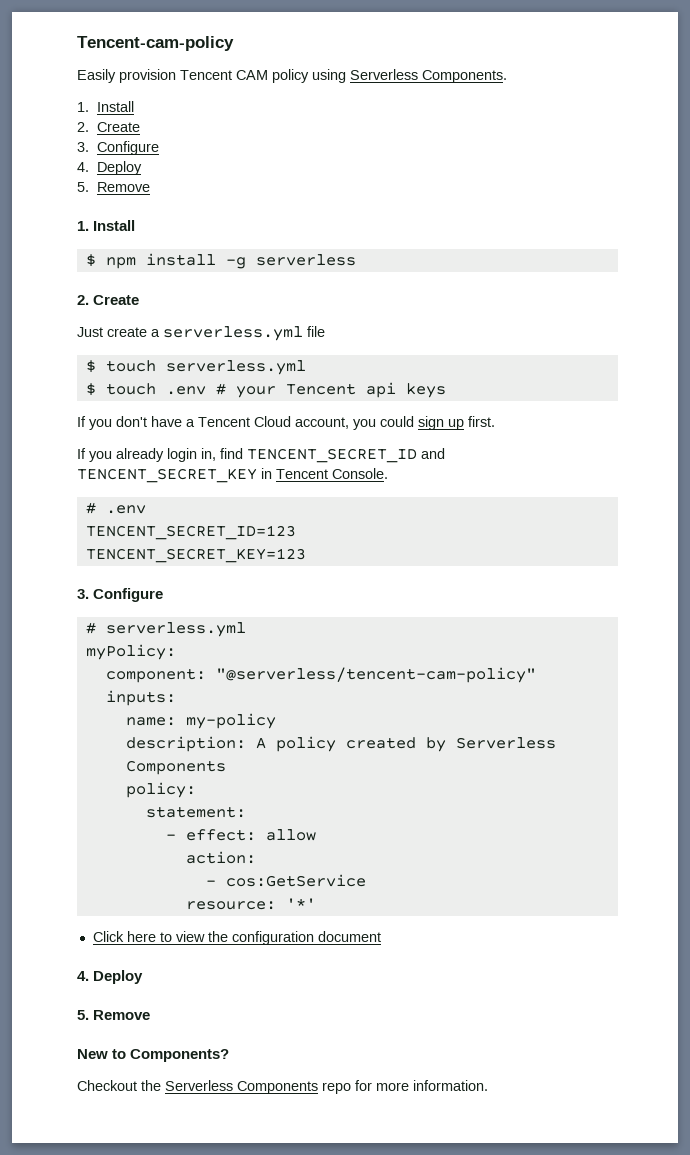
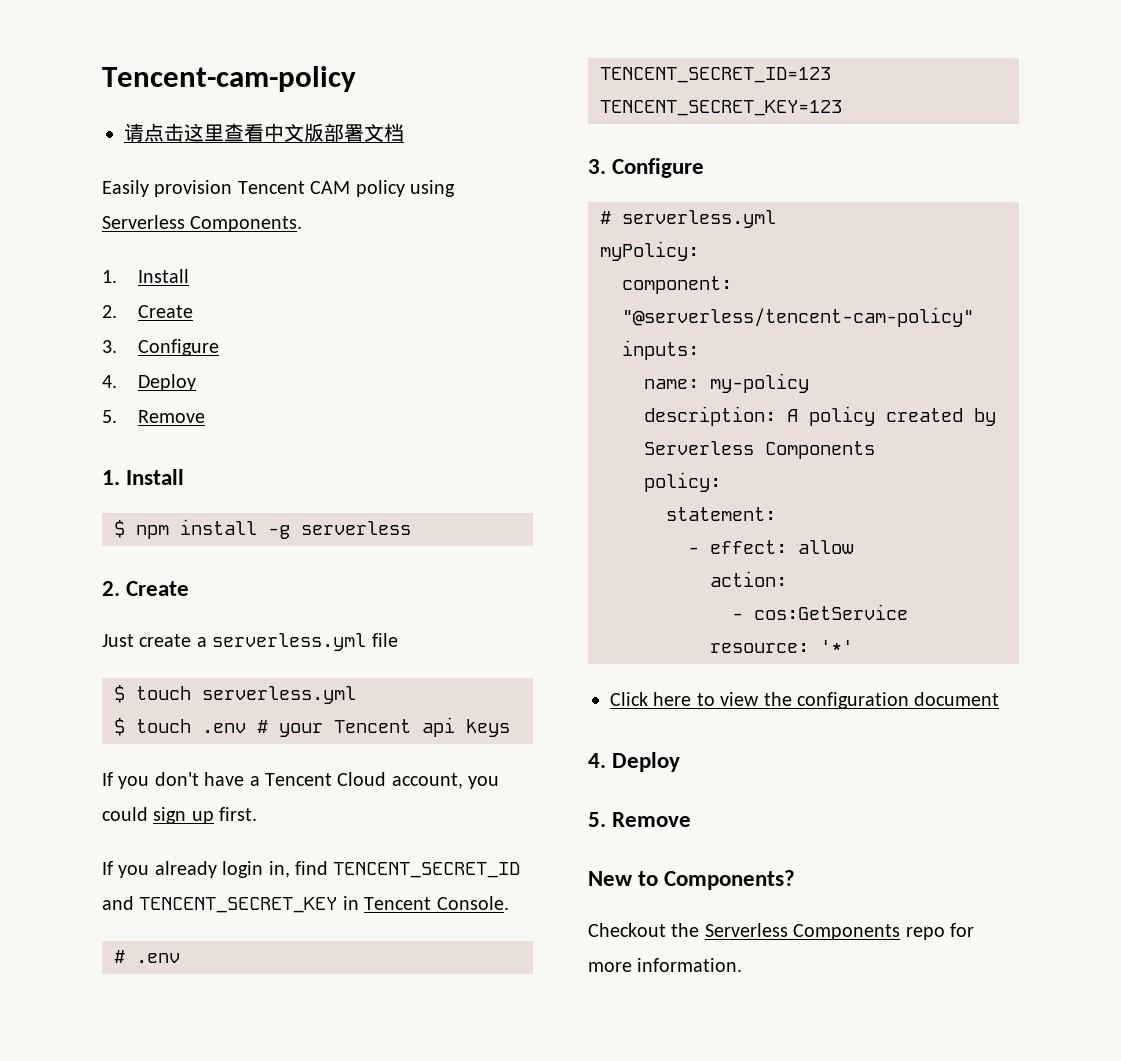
+ 请点击这里查看中文版部署文档

